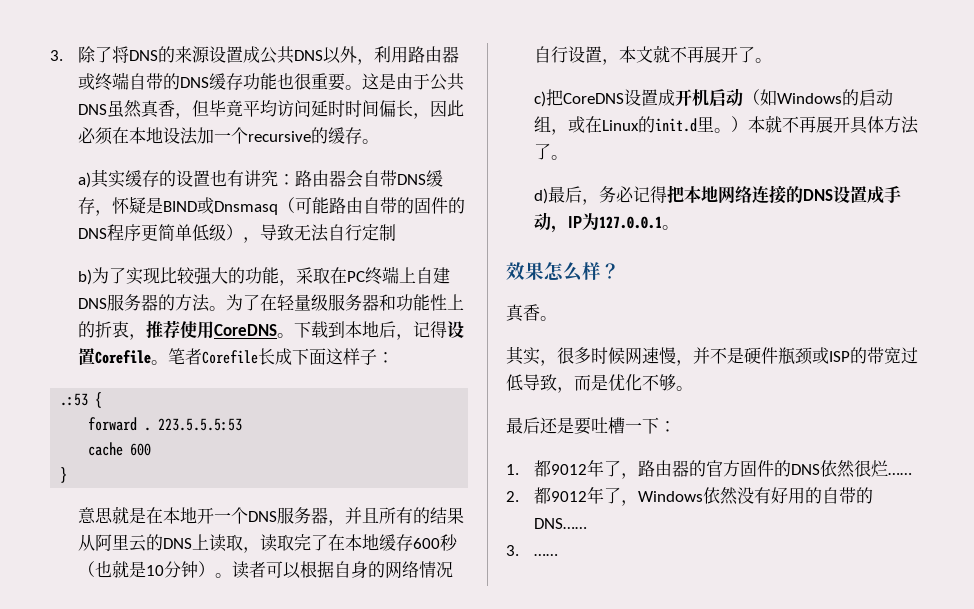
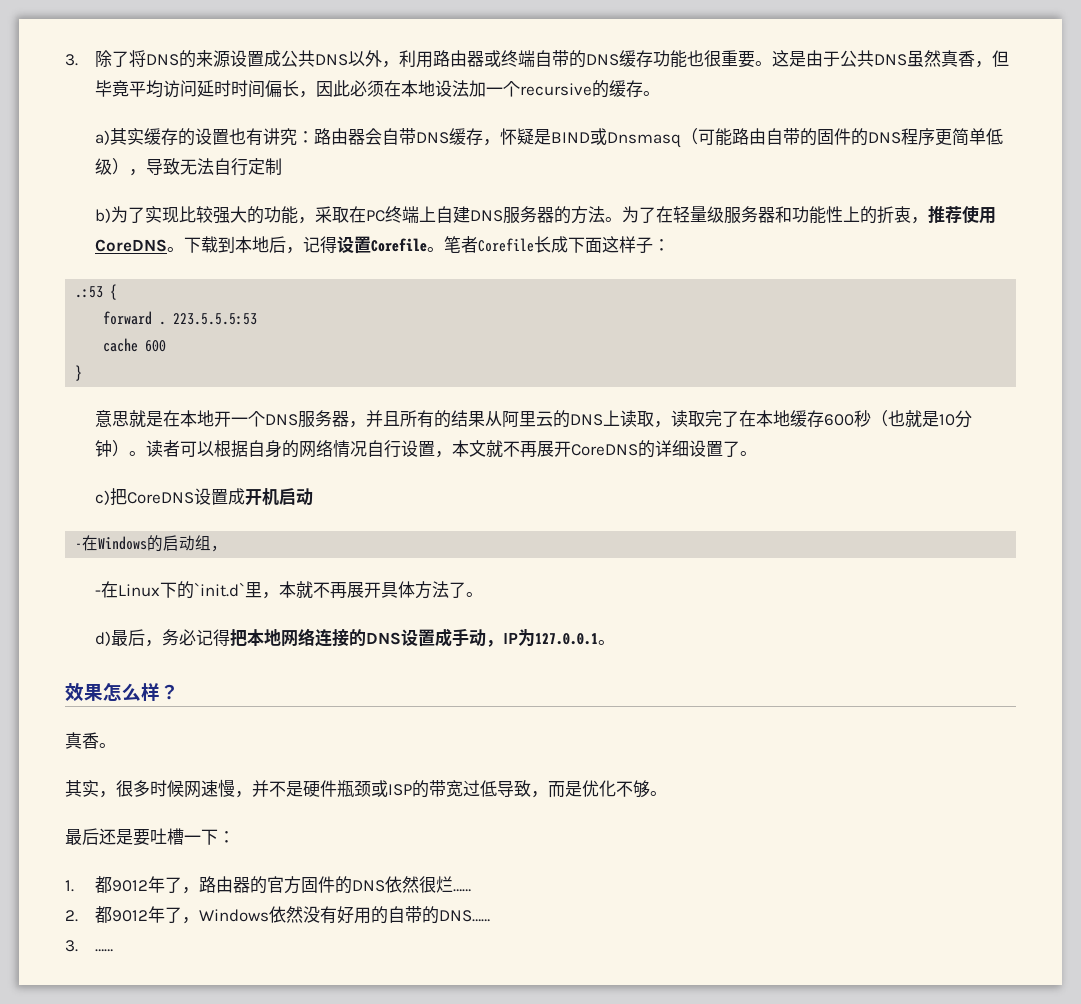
- 读者可以根据自身的网络情况自行设置，本文就不再展开了。
+ 读者可以根据自身的网络情况自行设置，本文就不再展开CoreDNS的详细设置了。
- c)把CoreDNS设置成开机启动（如Windows的启动组，或在Linux的init.d里。）本就不再展开具体方法了。
+ c)把CoreDNS设置成开机启动
+ -在Windows的启动组，
+ -在Linux下的`init.d`里，本就不再展开具体方法了。

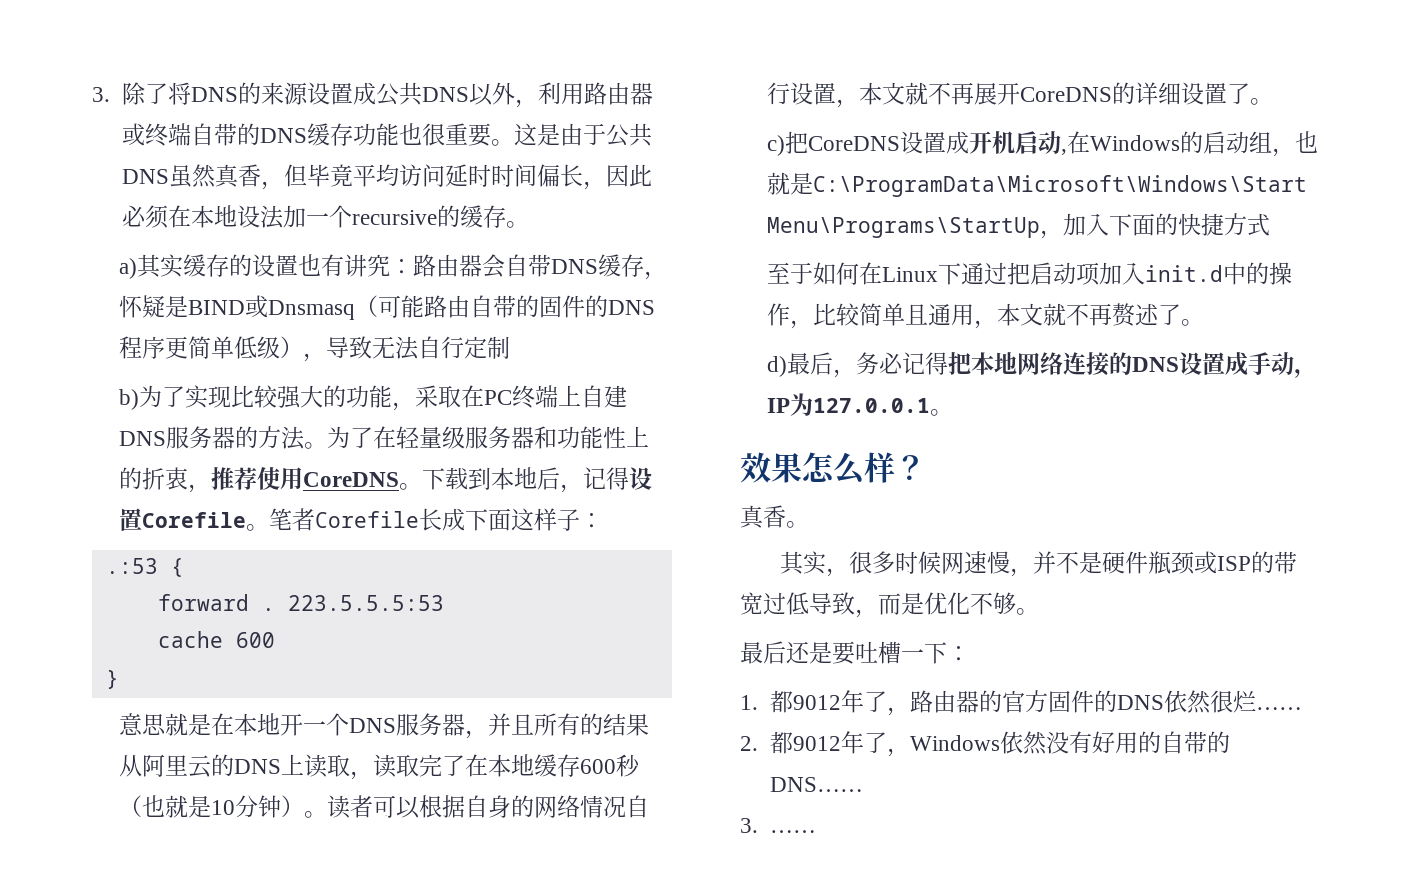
- c)把CoreDNS设置成开机启动
- -在Windows的启动组，
- -在Linux下的`init.d`里，本就不再展开具体方法了。
+ c)把CoreDNS设置成开机启动,在Windows的启动组，也就是C:\ProgramData\Microsoft\Windows\Start Menu\Programs\StartUp，加入下面的快捷方式
+ 至于如何在Linux下通过把启动项加入init.d中的操作，比较简单且通用，本文就不再赘述了。

